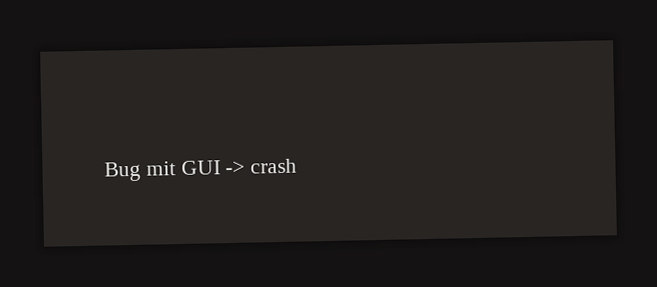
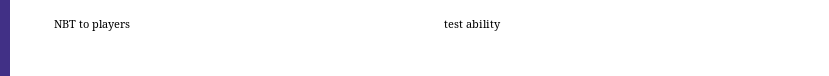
- Bug mit GUI -> crash
+ NBT to players
+ test ability

